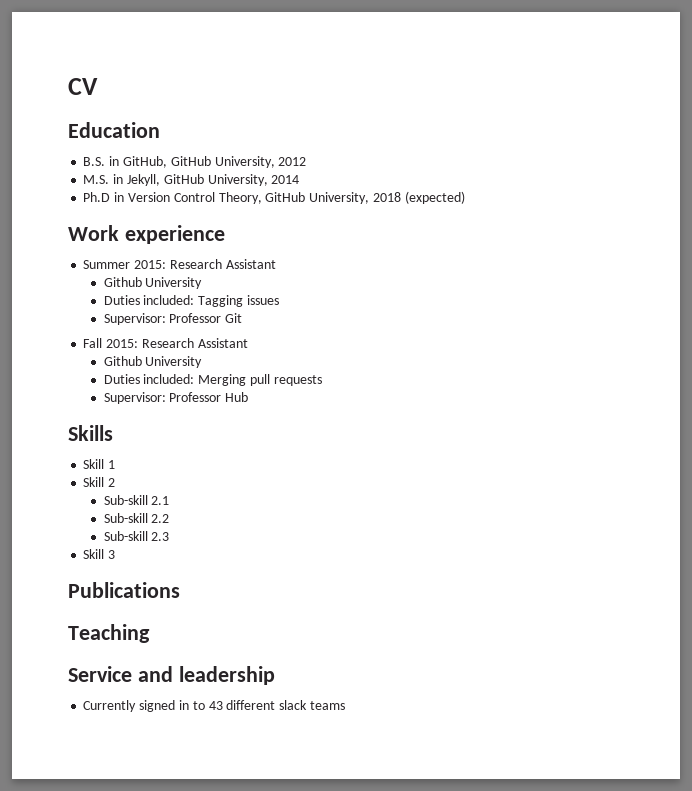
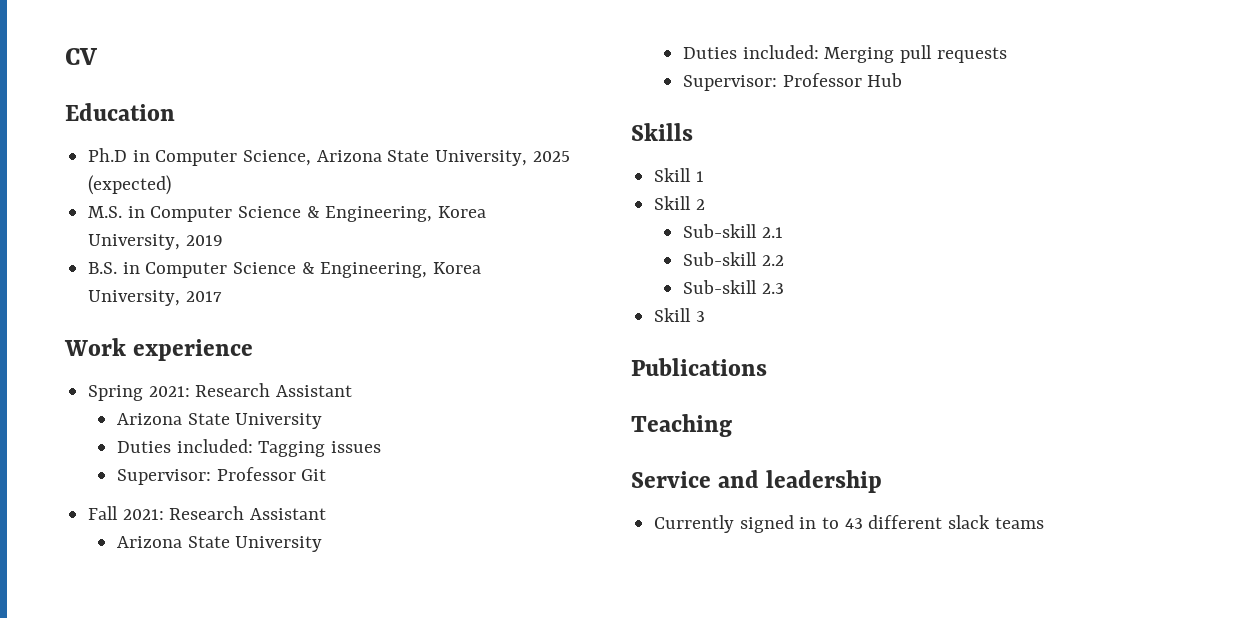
- B.S. in GitHub, GitHub University, 2012
- M.S. in Jekyll, GitHub University, 2014
- Ph.D in Version Control Theory, GitHub University, 2018 (expected)
+ Ph.D in Computer Science, Arizona State University, 2025 (expected)
+ M.S. in Computer Science & Engineering, Korea University, 2019
+ B.S. in Computer Science & Engineering, Korea University, 2017
- Summer 2015: Research Assistant
- Github University
+ Spring 2021: Research Assistant
+ Arizona State University
- Fall 2015: Research Assistant
- Github University
+ Fall 2021: Research Assistant
+ Arizona State University

